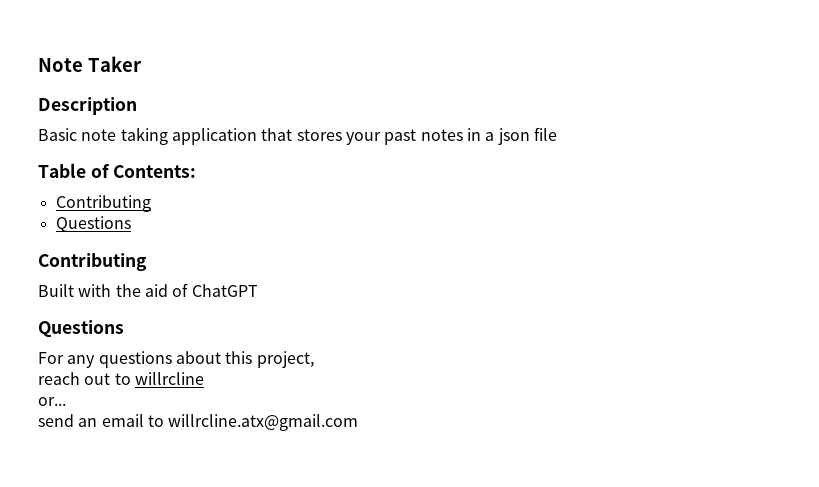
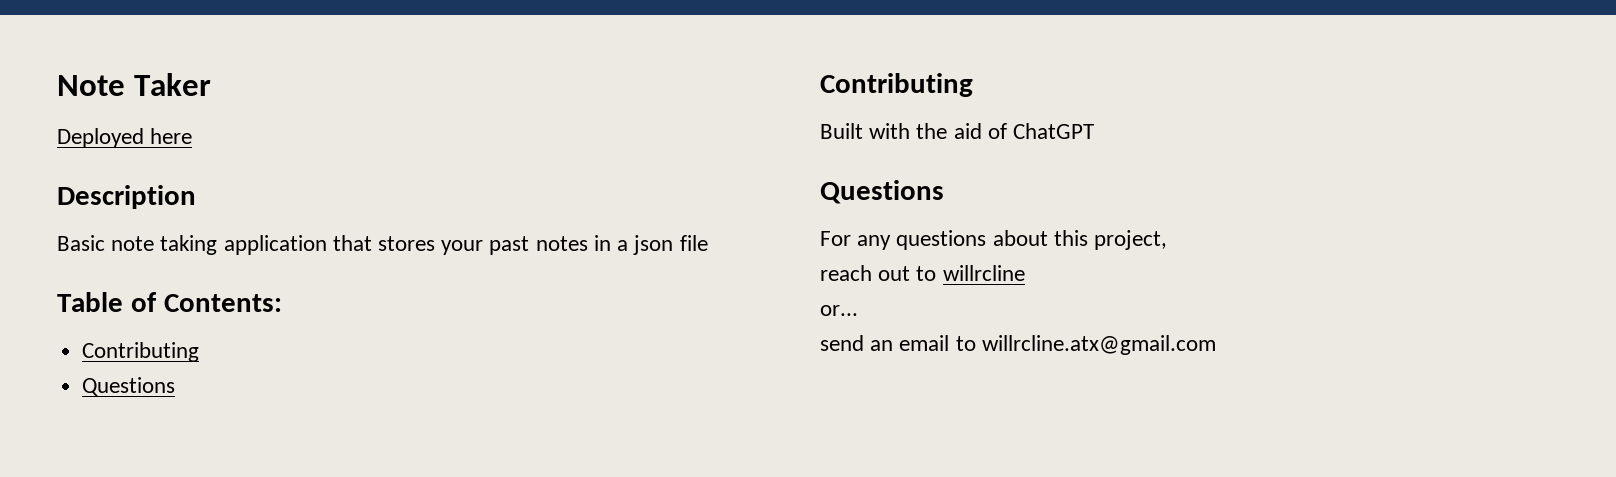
+ Deployed here

